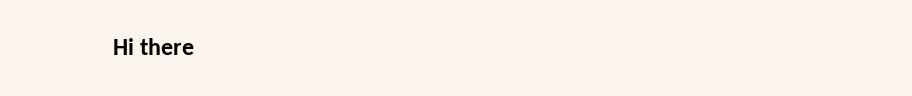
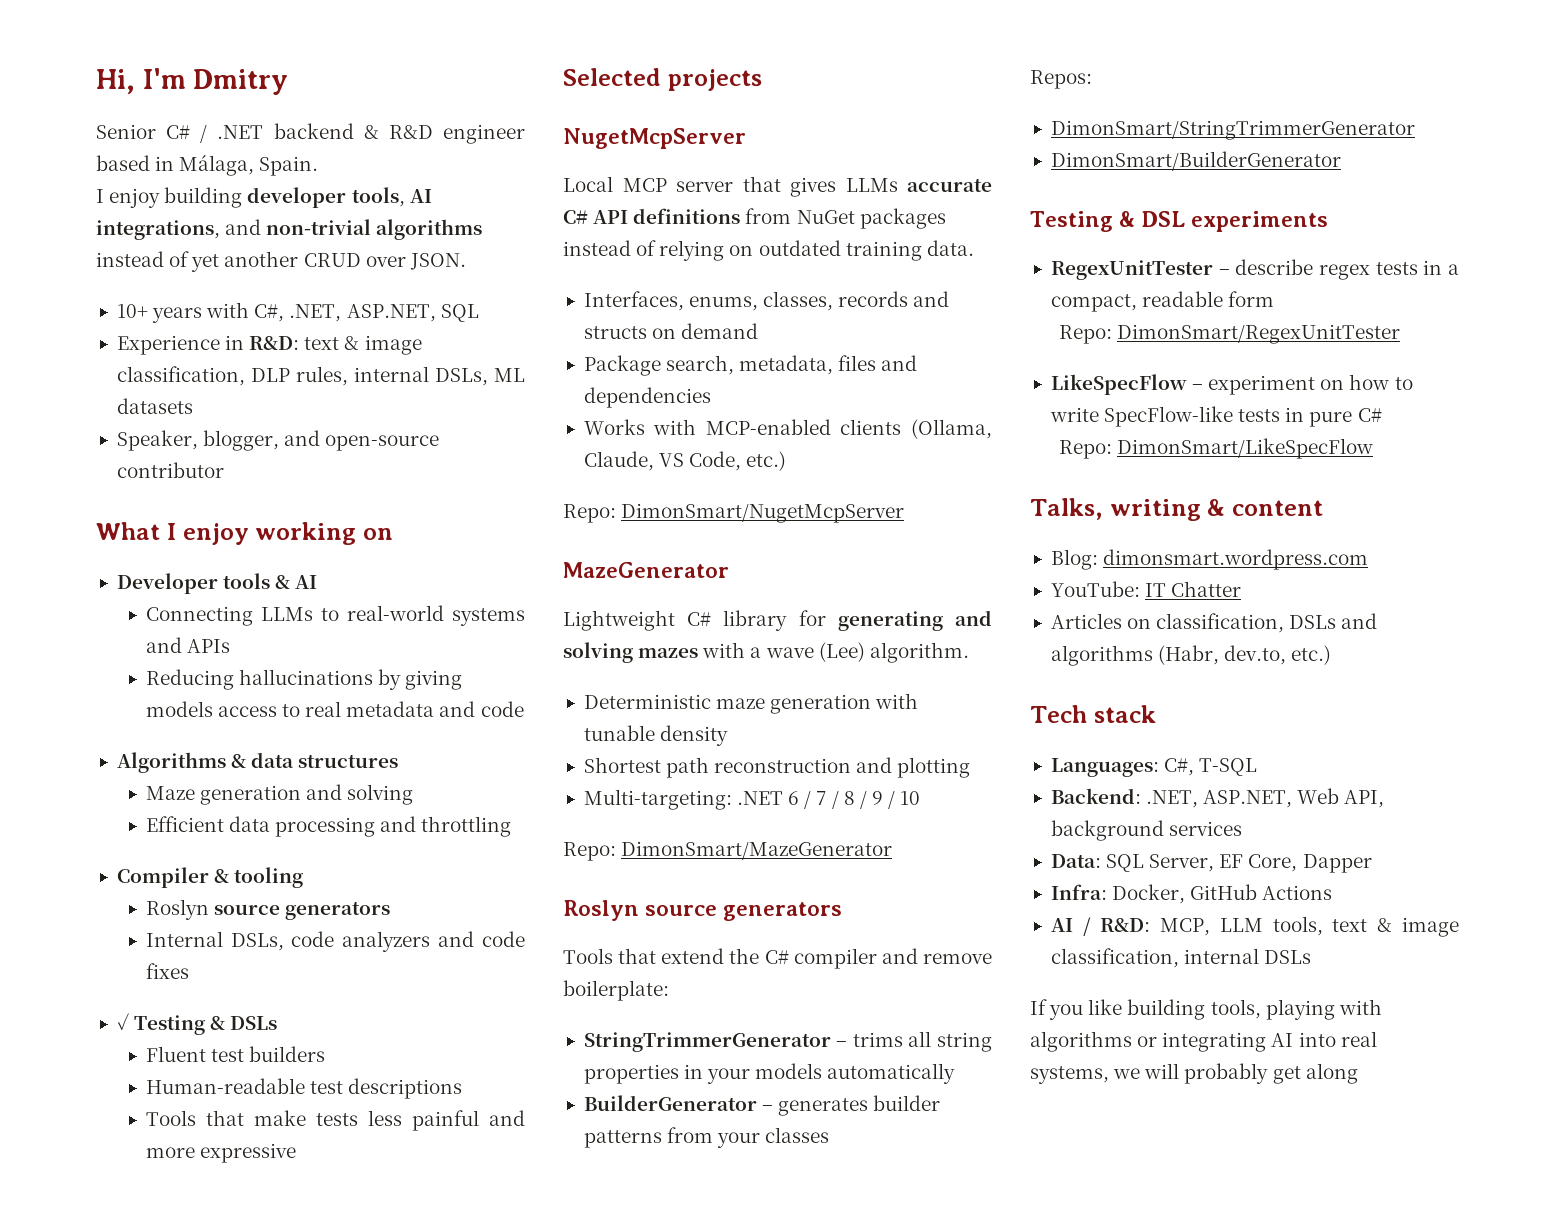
- Hi there
+ Hi, I'm Dmitry
+ Senior C# / .NET backend & R&D engineer based in Málaga, Spain.
+ I enjoy building developer tools, AI integrations, and non-trivial algorithms instead of yet another CRUD over JSON.
+ 10+ years with C#, .NET, ASP.NET, SQL
+ Experience in R&D: text & image classification, DLP rules, internal DSLs, ML datasets
+ Speaker, blogger, and open-source contributor
+ What I enjoy working on
+ Developer tools & AI
+ Connecting LLMs to real-world systems and APIs
+ Reducing hallucinations by giving models access to real metadata and code
+ Algorithms & data structures
+ Maze generation and solving
+ Efficient data processing and throttling
+ Compiler & tooling
+ Roslyn source generators
+ Internal DSLs, code analyzers and code fixes
+ ✓ Testing & DSLs
+ Fluent test builders
+ Human-readable test descriptions
+ Tools that make tests less painful and more expressive
+ Selected projects
+ NugetMcpServer
+ Local MCP server that gives LLMs accurate C# API definitions from NuGet packages instead of relying on outdated training data.
+ Interfaces, enums, classes, records and structs on demand
+ Package search, metadata, files and dependencies
+ Works with MCP-enabled clients (Ollama, Claude, VS Code, etc.)
+ Repo: DimonSmart/NugetMcpServer
+ MazeGenerator
+ Lightweight C# library for generating and solving mazes with a wave (Lee) algorithm.
+ Deterministic maze generation with tunable density
+ Shortest path reconstruction and plotting
+ Multi-targeting: .NET 6 / 7 / 8 / 9 / 10
+ Repo: DimonSmart/MazeGenerator
+ Roslyn source generators
+ Tools that extend the C# compiler and remove boilerplate:
+ StringTrimmerGenerator – trims all string properties in your models automatically
+ BuilderGenerator – generates builder patterns from your classes
+ Repos:
+ DimonSmart/StringTrimmerGenerator
+ DimonSmart/BuilderGenerator
+ Testing & DSL experiments
+ RegexUnitTester – describe regex tests in a compact, readable form
+ Repo: DimonSmart/RegexUnitTester
+ LikeSpecFlow – experiment on how to write SpecFlow-like tests in pure C#
+ Repo: DimonSmart/LikeSpecFlow
+ Talks, writing & content
+ Blog: dimonsmart.wordpress.com
+ YouTube: IT Chatter
+ Articles on classification, DSLs and algorithms (Habr, dev.to, etc.)
+ Tech stack
+ Languages: C#, T-SQL
+ Backend: .NET, ASP.NET, Web API, background services
+ Data: SQL Server, EF Core, Dapper
+ Infra: Docker, GitHub Actions
+ AI / R&D: MCP, LLM tools, text & image classification, internal DSLs
+ If you like building tools, playing with algorithms or integrating AI into real systems, we will probably get along

